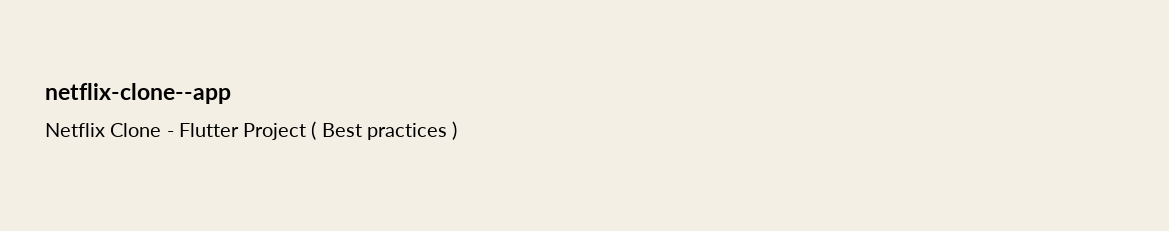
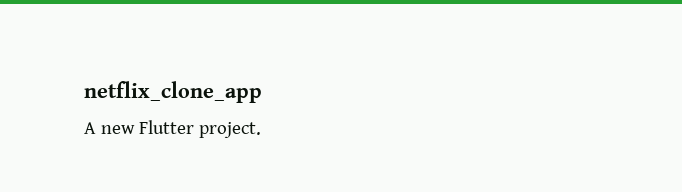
- netflix-clone--app
- Netflix Clone - Flutter Project ( Best practices )
+ netflix_clone_app
+ A new Flutter project.

